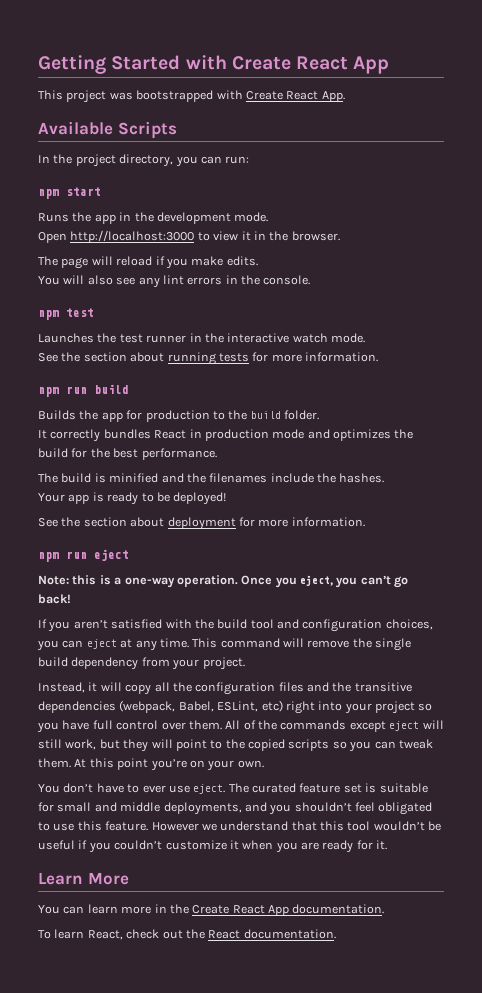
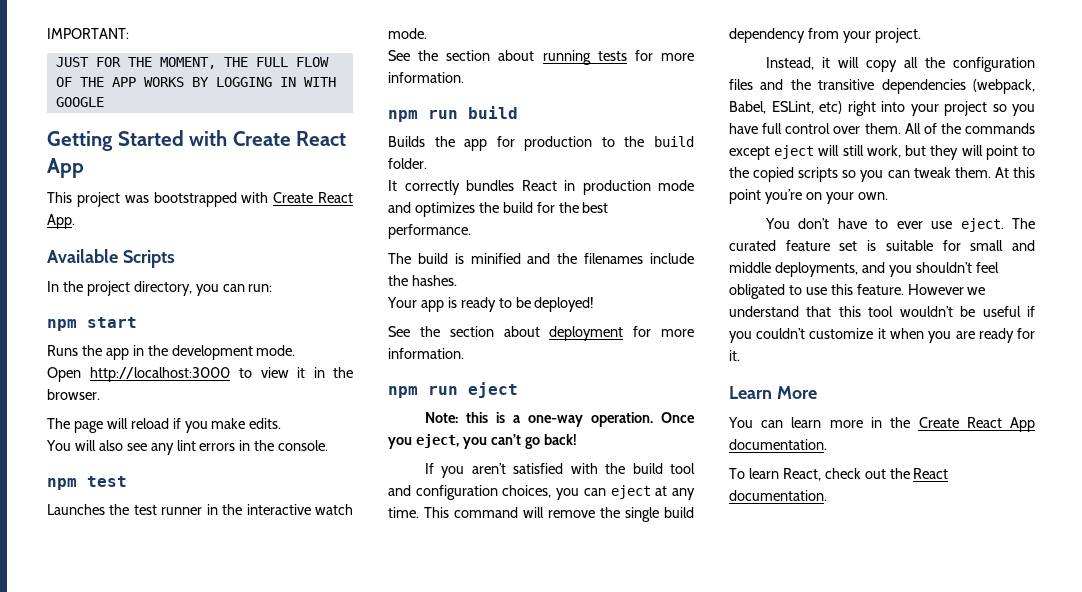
+ IMPORTANT:
+ JUST FOR THE MOMENT, THE FULL FLOW OF THE APP WORKS BY LOGGING IN WITH GOOGLE

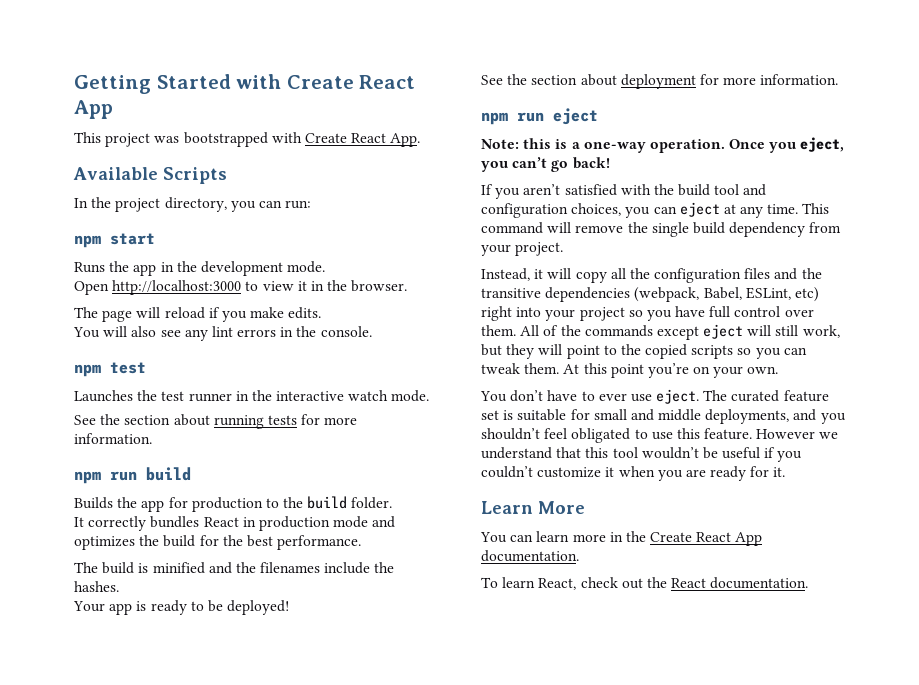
- IMPORTANT:
- JUST FOR THE MOMENT, THE FULL FLOW OF THE APP WORKS BY LOGGING IN WITH GOOGLE

